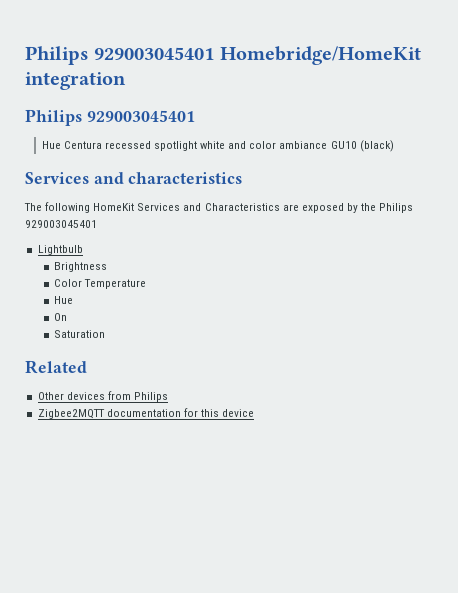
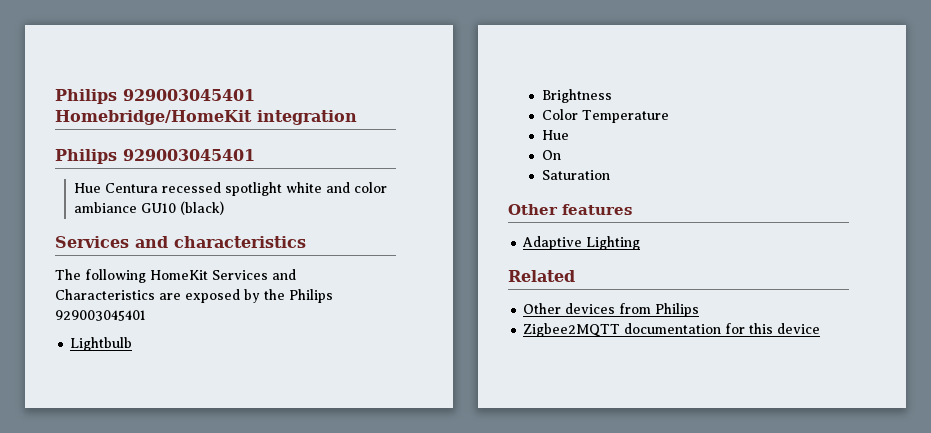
+ Other features
+ Adaptive Lighting

